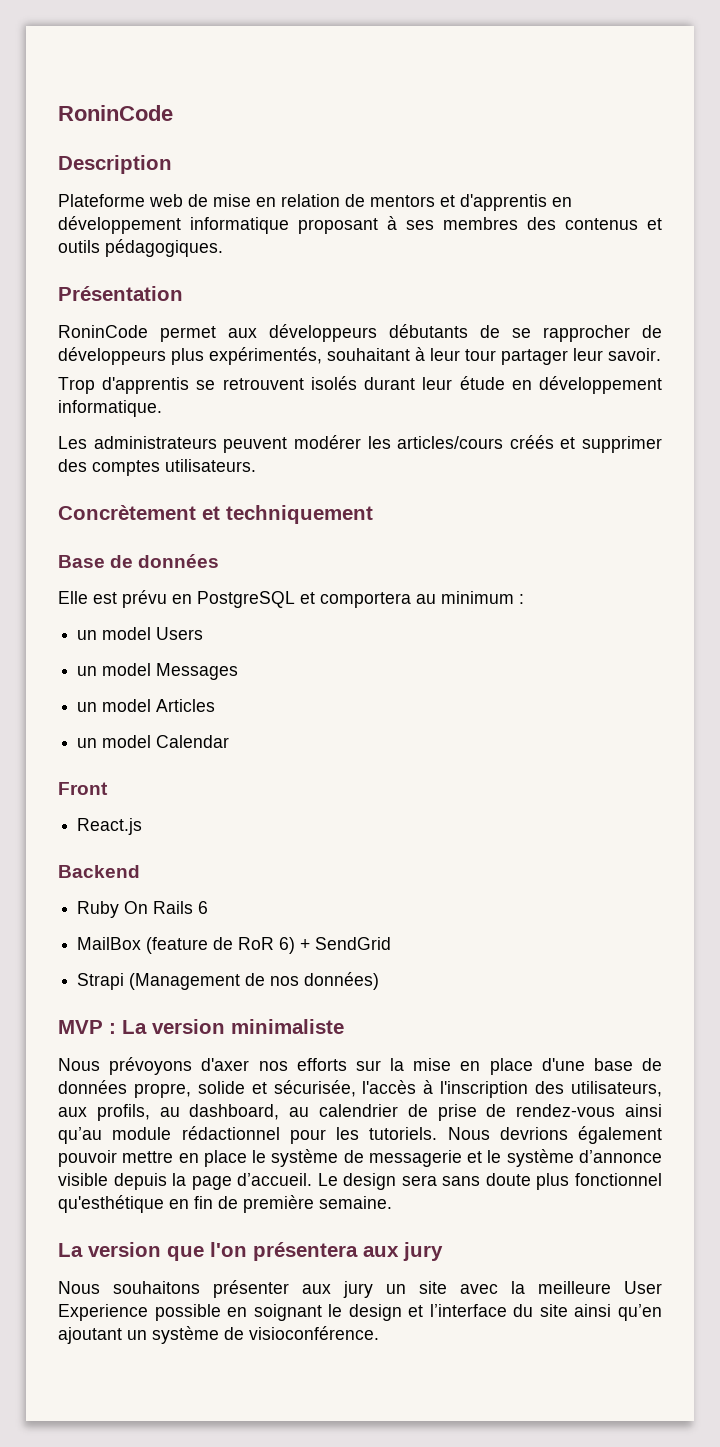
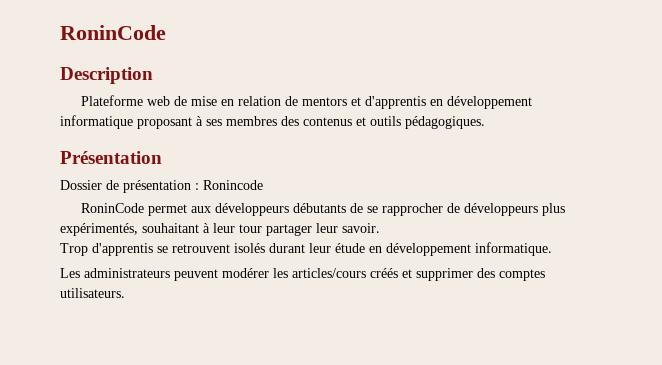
+ Dossier de présentation : Ronincode
- Concrètement et techniquement
- Base de données
- Elle est prévu en PostgreSQL et comportera au minimum :
- un model Users
- un model Messages
- un model Articles
- un model Calendar
- Front
- React.js
- Backend
- Ruby On Rails 6
- MailBox (feature de RoR 6) + SendGrid
- Strapi (Management de nos données)
- MVP : La version minimaliste
- Nous prévoyons d'axer nos efforts sur la mise en place d'une base de données propre, solide et sécurisée, l'accès à l'inscription des utilisateurs, aux profils, au dashboard, au calendrier de prise de rendez-vous ainsi qu’au module rédactionnel pour les tutoriels. Nous devrions également pouvoir mettre en place le système de messagerie et le système d’annonce visible depuis la page d’accueil. Le design sera sans doute plus fonctionnel qu'esthétique en fin de première semaine.
- La version que l'on présentera aux jury
- Nous souhaitons présenter aux jury un site avec la meilleure User Experience possible en soignant le design et l’interface du site ainsi qu’en ajoutant un système de visioconférence.

